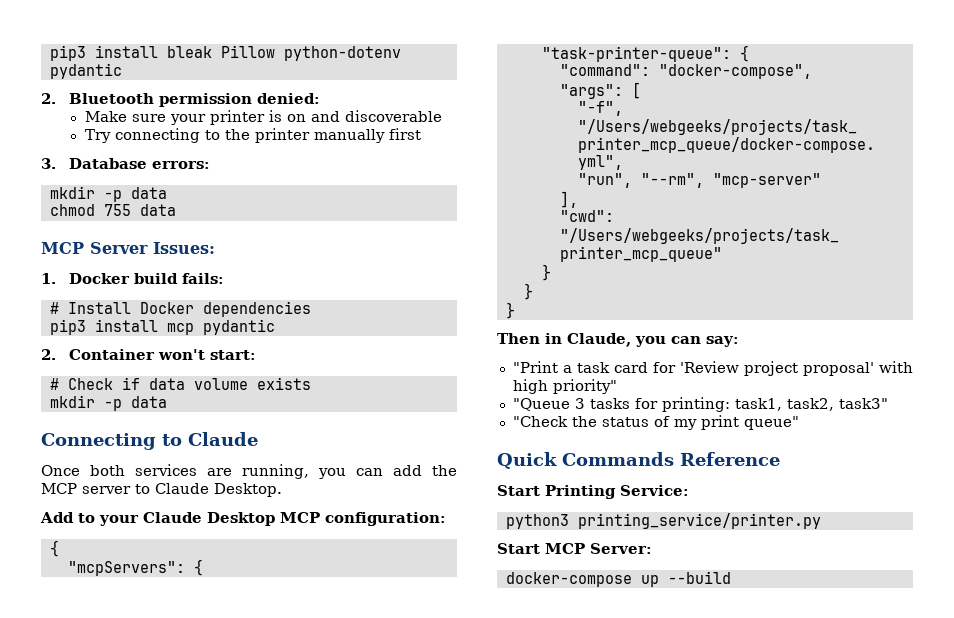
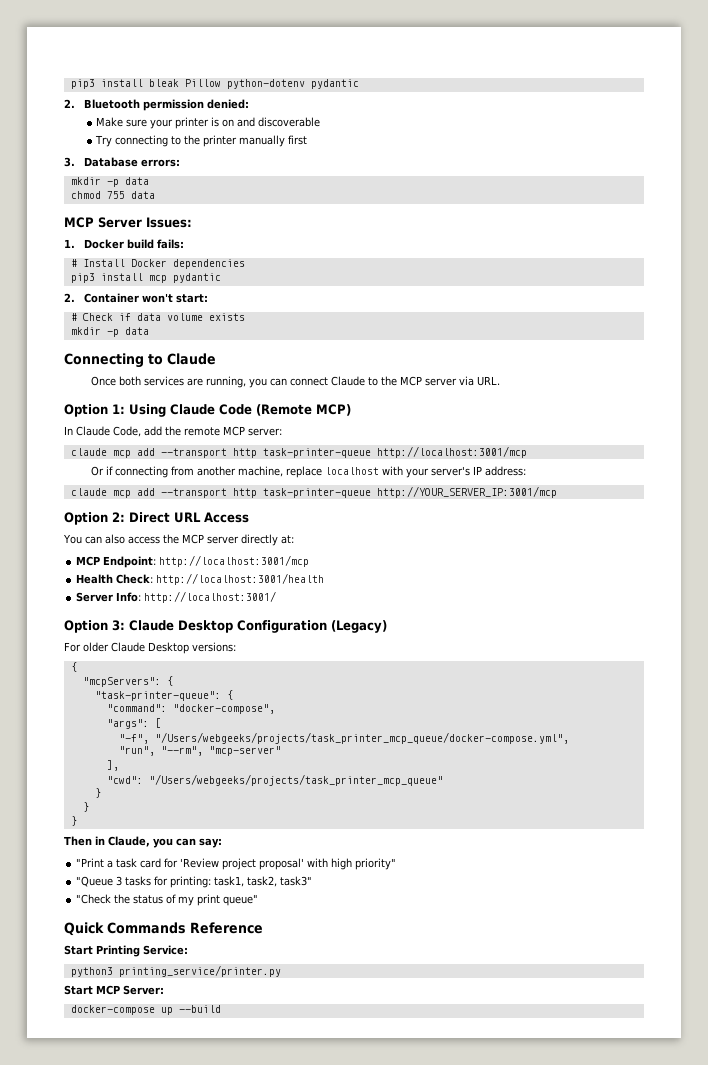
- Once both services are running, you can add the MCP server to Claude Desktop.
- Add to your Claude Desktop MCP configuration:
+ Once both services are running, you can connect Claude to the MCP server via URL.
+ Option 1: Using Claude Code (Remote MCP)
+ In Claude Code, add the remote MCP server:
+ claude mcp add --transport http task-printer-queue http://localhost:3001/mcp
+ Or if connecting from another machine, replace localhost with your server's IP address:
+ claude mcp add --transport http task-printer-queue http://YOUR_SERVER_IP:3001/mcp
+ Option 2: Direct URL Access
+ You can also access the MCP server directly at:
+ MCP Endpoint: http://localhost:3001/mcp
+ Health Check: http://localhost:3001/health
+ Server Info: http://localhost:3001/
+ Option 3: Claude Desktop Configuration (Legacy)
+ For older Claude Desktop versions:

